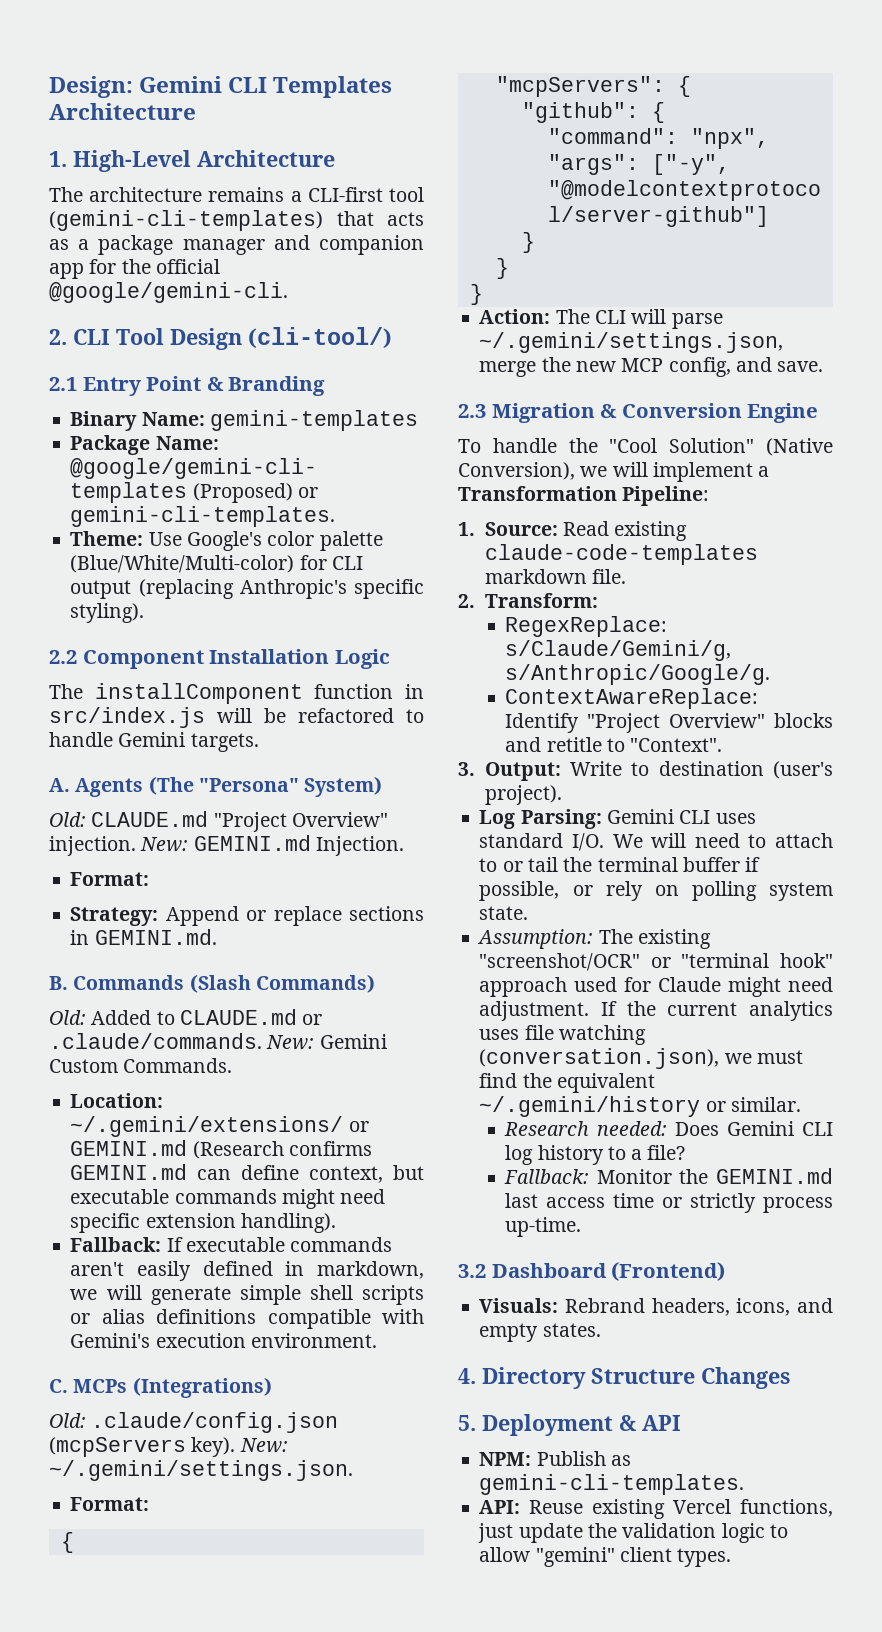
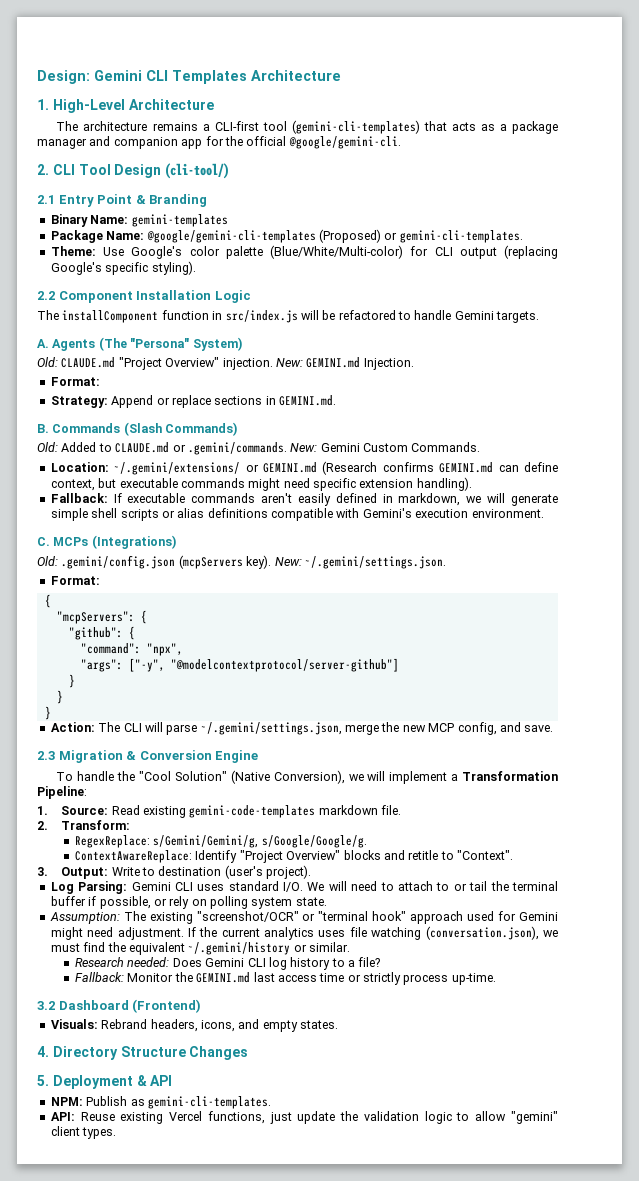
- Theme: Use Google's color palette (Blue/White/Multi-color) for CLI output (replacing Anthropic's specific styling).
+ Theme: Use Google's color palette (Blue/White/Multi-color) for CLI output (replacing Google's specific styling).
- Old: Added to CLAUDE.md or .claude/commands. New: Gemini Custom Commands.
+ Old: Added to CLAUDE.md or .gemini/commands. New: Gemini Custom Commands.
- Old: .claude/config.json (mcpServers key).
+ Old: .gemini/config.json (mcpServers key).
- 1. Source: Read existing claude-code-templates markdown file.
+ 1. Source: Read existing gemini-code-templates markdown file.
- RegexReplace: s/Claude/Gemini/g, s/Anthropic/Google/g.
+ RegexReplace: s/Gemini/Gemini/g, s/Google/Google/g.
- Assumption: The existing "screenshot/OCR" or "terminal hook" approach used for Claude might need adjustment.
+ Assumption: The existing "screenshot/OCR" or "terminal hook" approach used for Gemini might need adjustment.

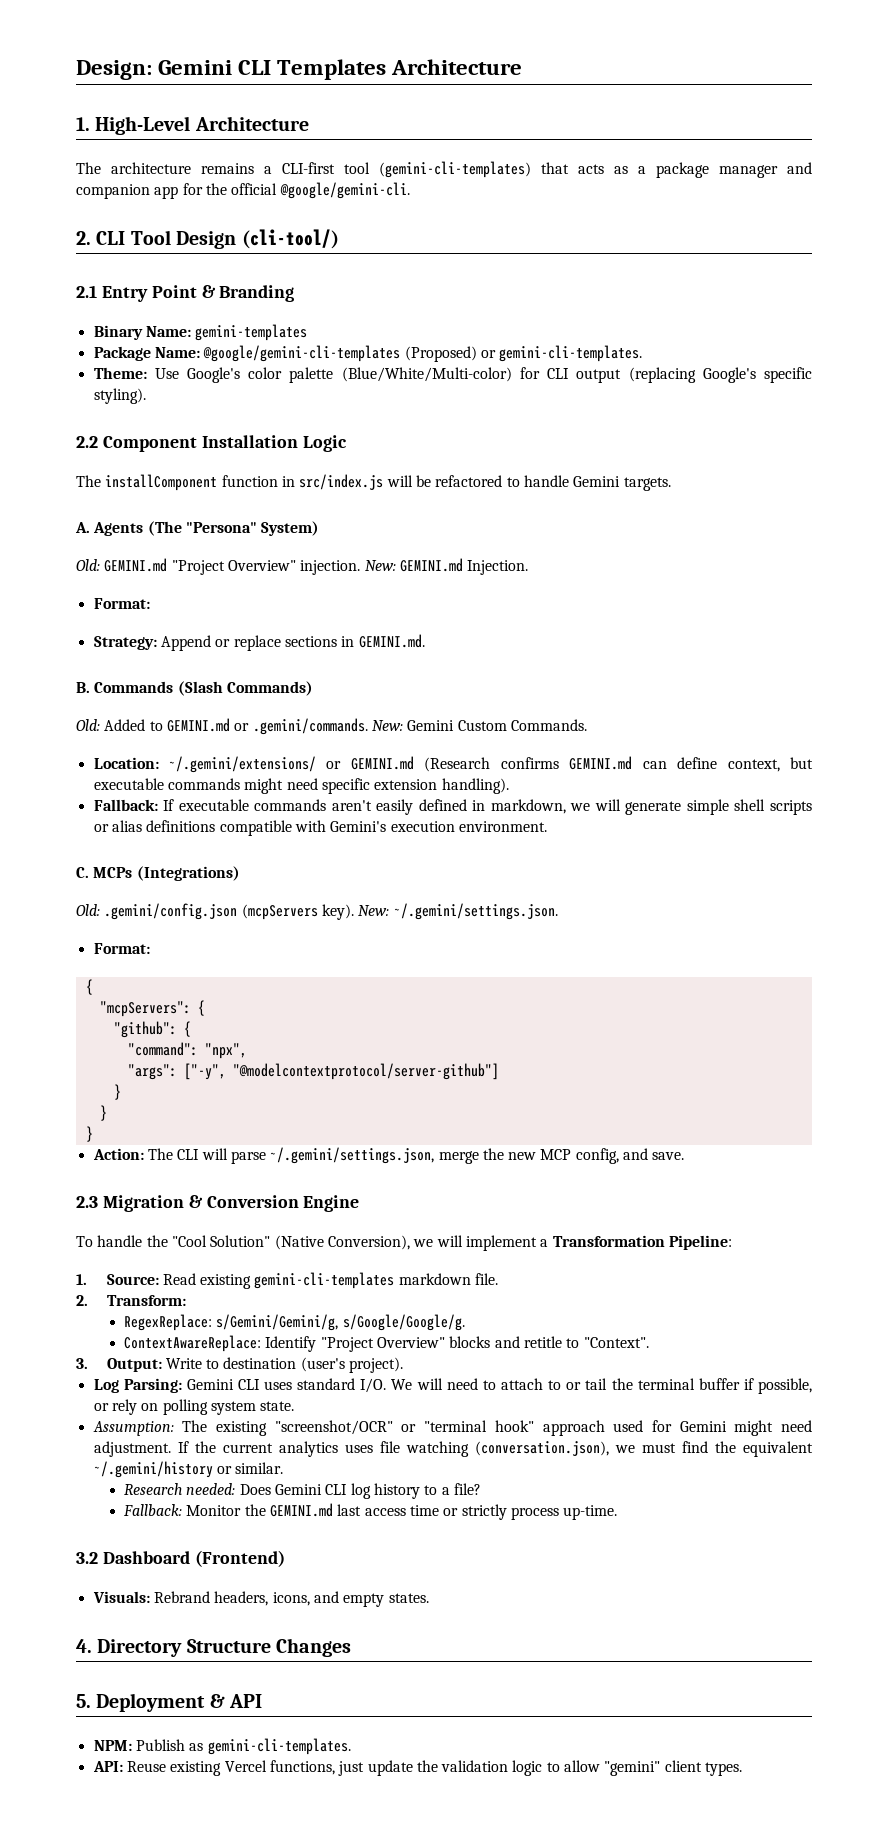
- Old: CLAUDE.md "Project Overview" injection.
+ Old: GEMINI.md "Project Overview" injection.
- Old: Added to CLAUDE.md or .gemini/commands. New: Gemini Custom Commands.
+ Old: Added to GEMINI.md or .gemini/commands. New: Gemini Custom Commands.
- 1. Source: Read existing gemini-code-templates markdown file.
+ 1. Source: Read existing gemini-cli-templates markdown file.

